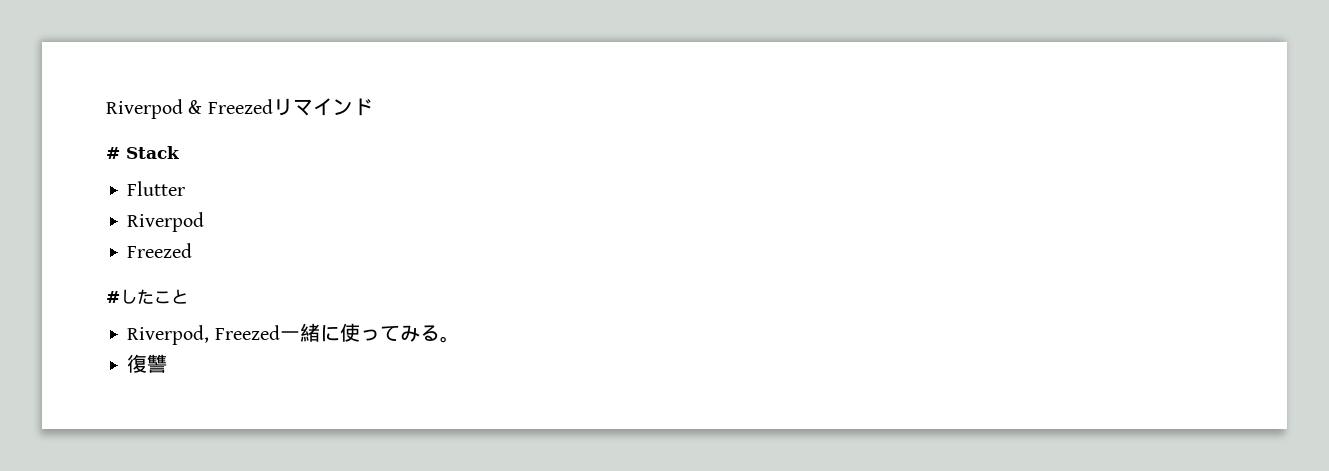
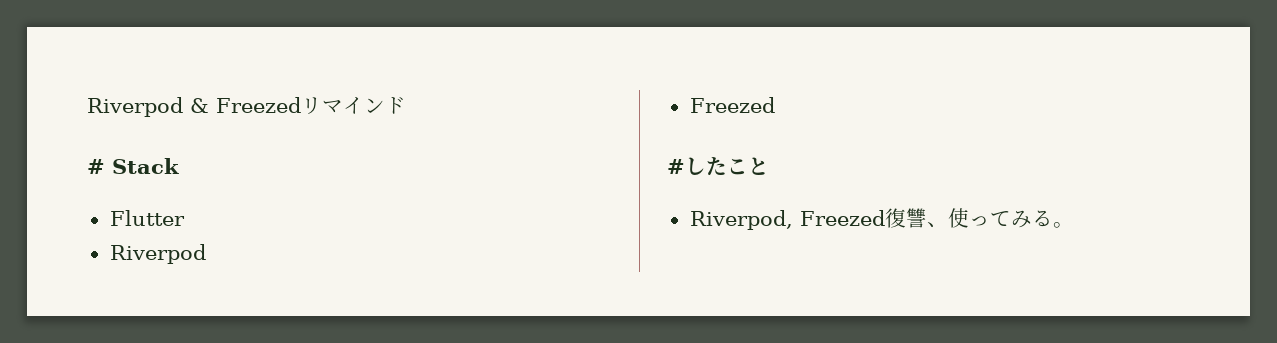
- Riverpod, Freezed一緒に使ってみる。
+ Riverpod, Freezed復讐、使ってみる。
- 復讐

